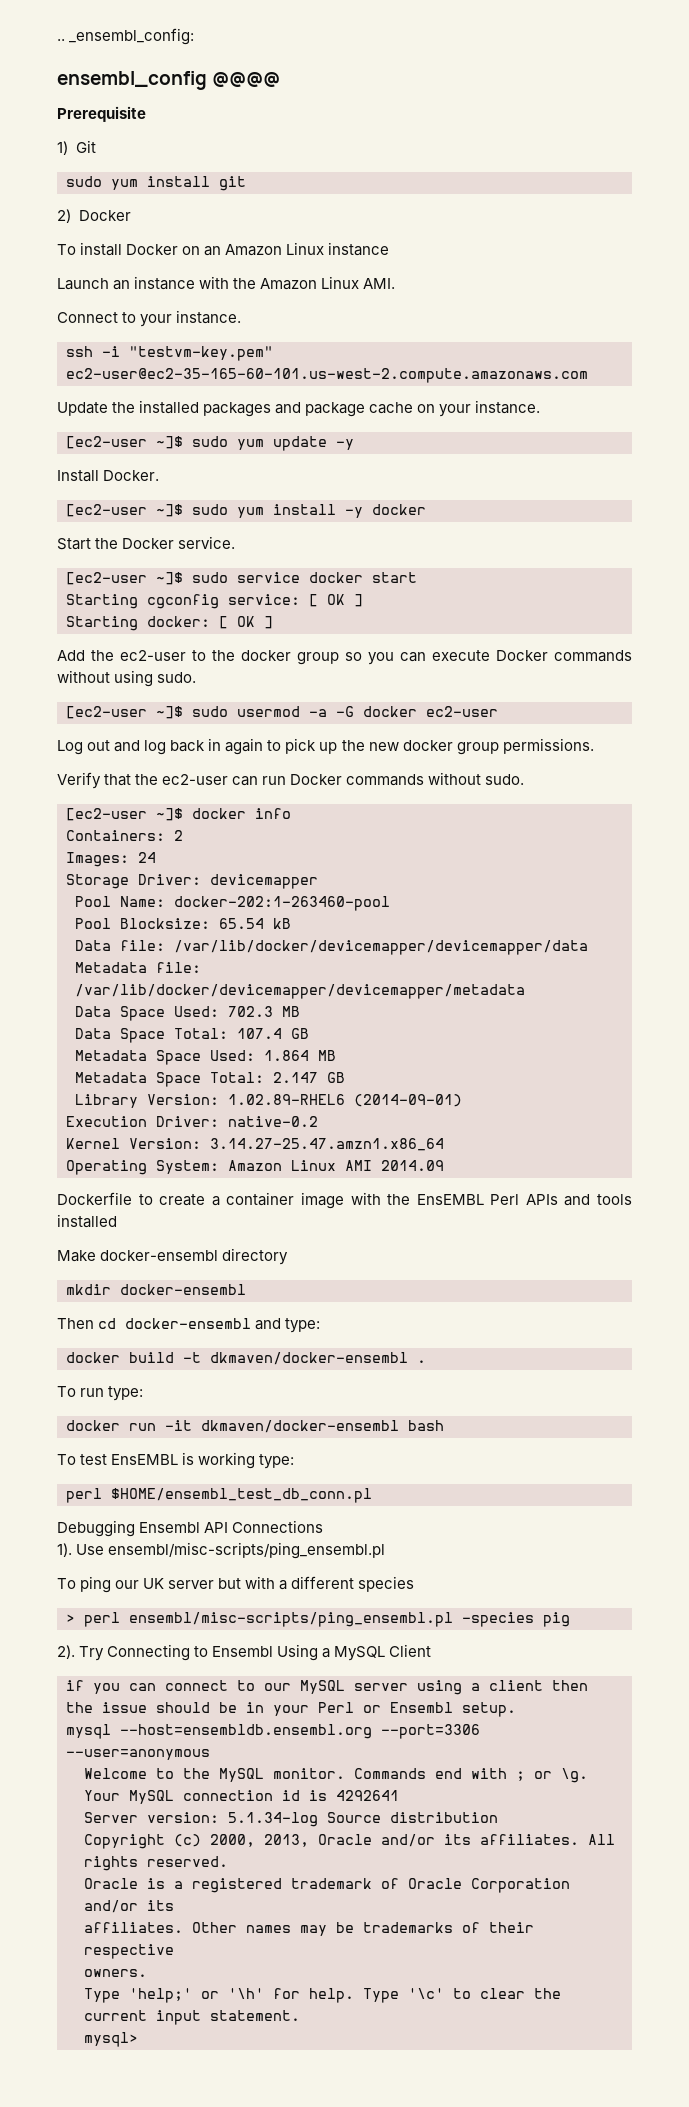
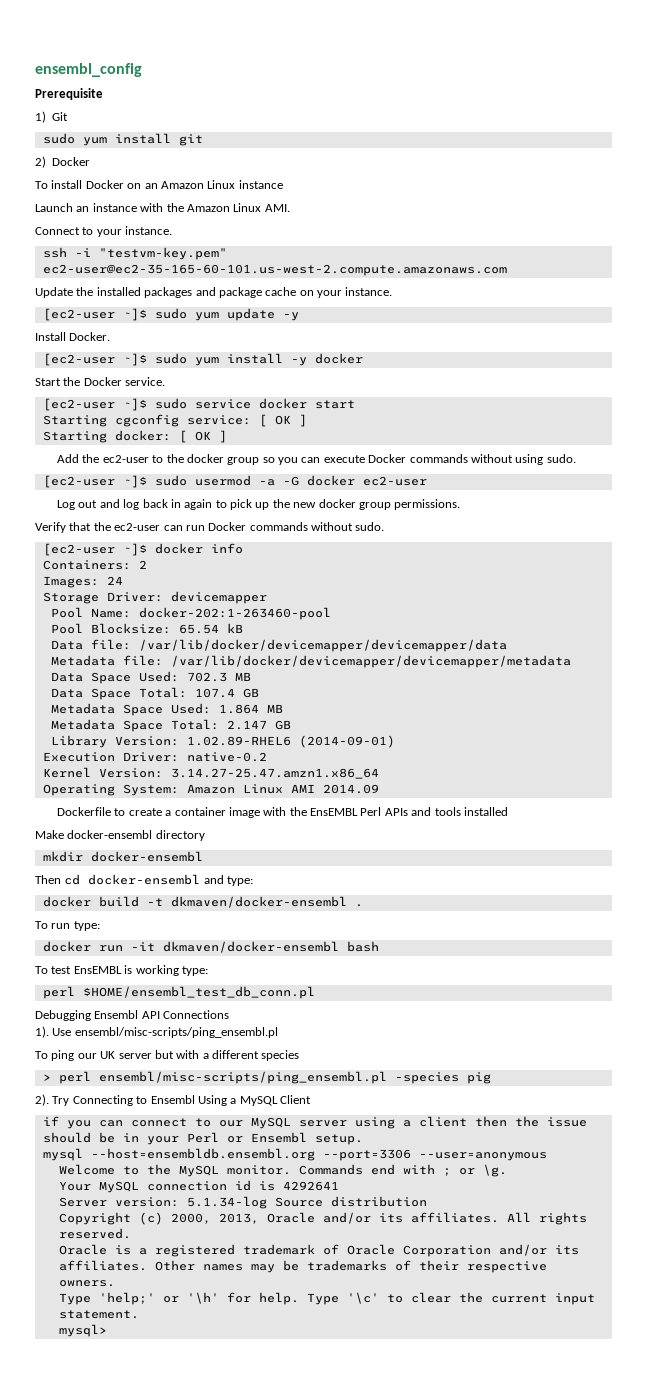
- .. _ensembl_config:
- ensembl_config @@@@
+ ensembl_config

